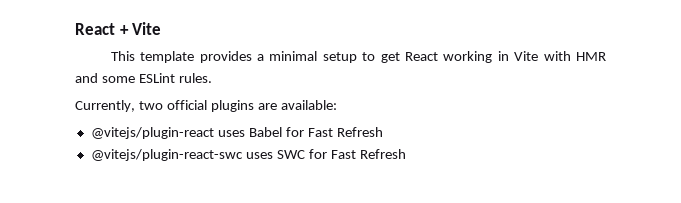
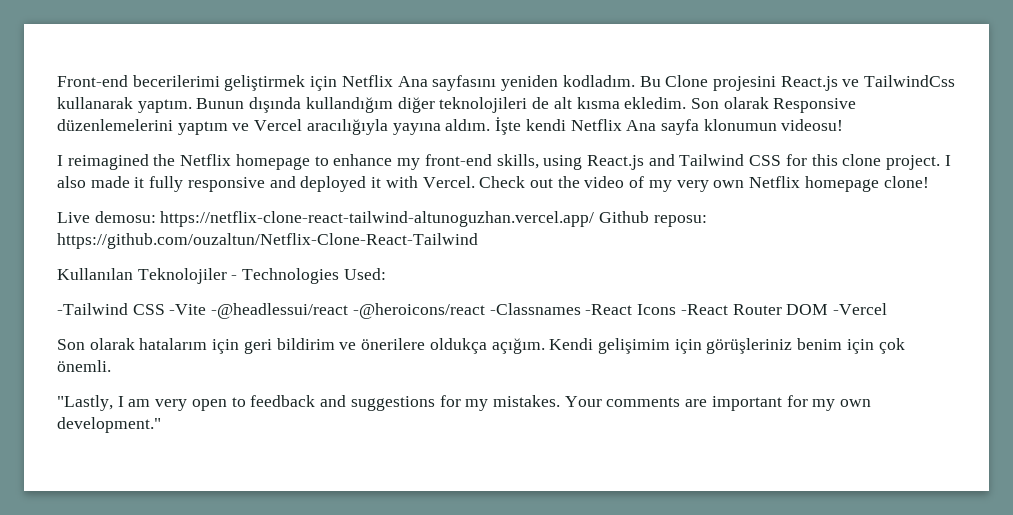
- React + Vite
- This template provides a minimal setup to get React working in Vite with HMR and some ESLint rules.
- Currently, two official plugins are available:
- @vitejs/plugin-react uses Babel for Fast Refresh
- @vitejs/plugin-react-swc uses SWC for Fast Refresh
+ Front-end becerilerimi geliştirmek için Netflix Ana sayfasını yeniden kodladım. Bu Clone projesini React.js ve TailwindCss kullanarak yaptım. Bunun dışında kullandığım diğer teknolojileri de alt kısma ekledim. Son olarak Responsive düzenlemelerini yaptım ve Vercel aracılığıyla yayına aldım. İşte kendi Netflix Ana sayfa klonumun videosu!
+ I reimagined the Netflix homepage to enhance my front-end skills, using React.js and Tailwind CSS for this clone project. I also made it fully responsive and deployed it with Vercel. Check out the video of my very own Netflix homepage clone!
+ Live demosu: https://netflix-clone-react-tailwind-altunoguzhan.vercel.app/ Github reposu: https://github.com/ouzaltun/Netflix-Clone-React-Tailwind
+ Kullanılan Teknolojiler - Technologies Used:
+ -Tailwind CSS -Vite -@headlessui/react -@heroicons/react -Classnames -React Icons -React Router DOM -Vercel
+ Son olarak hatalarım için geri bildirim ve önerilere oldukça açığım. Kendi gelişimim için görüşleriniz benim için çok önemli.
+ "Lastly, I am very open to feedback and suggestions for my mistakes. Your comments are important for my own development."

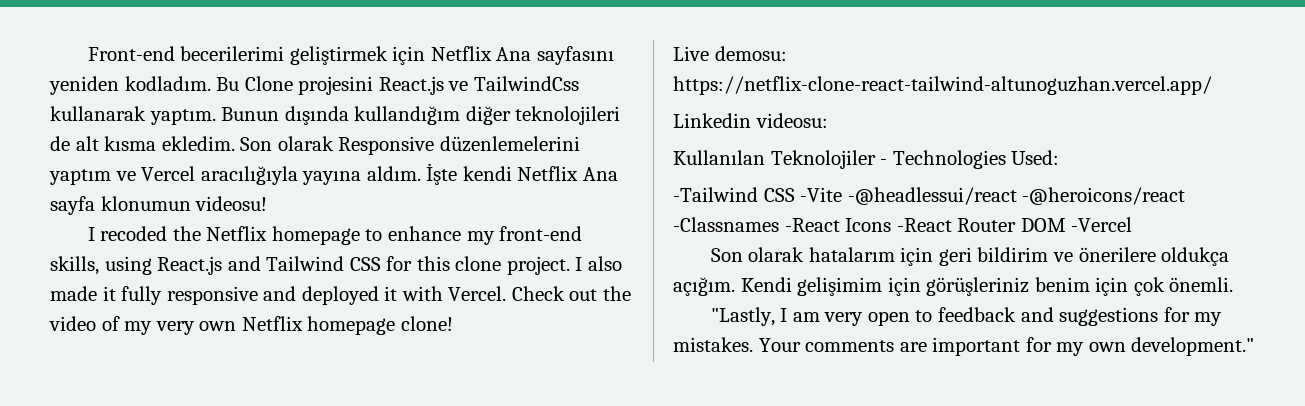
- I reimagined the Netflix homepage to enhance my front-end skills, using React.js and Tailwind CSS for this clone project.
+ I recoded the Netflix homepage to enhance my front-end skills, using React.js and Tailwind CSS for this clone project.
- Live demosu: https://netflix-clone-react-tailwind-altunoguzhan.vercel.app/ Github reposu: https://github.com/ouzaltun/Netflix-Clone-React-Tailwind
+ Live demosu: https://netflix-clone-react-tailwind-altunoguzhan.vercel.app/
+ Linkedin videosu:

